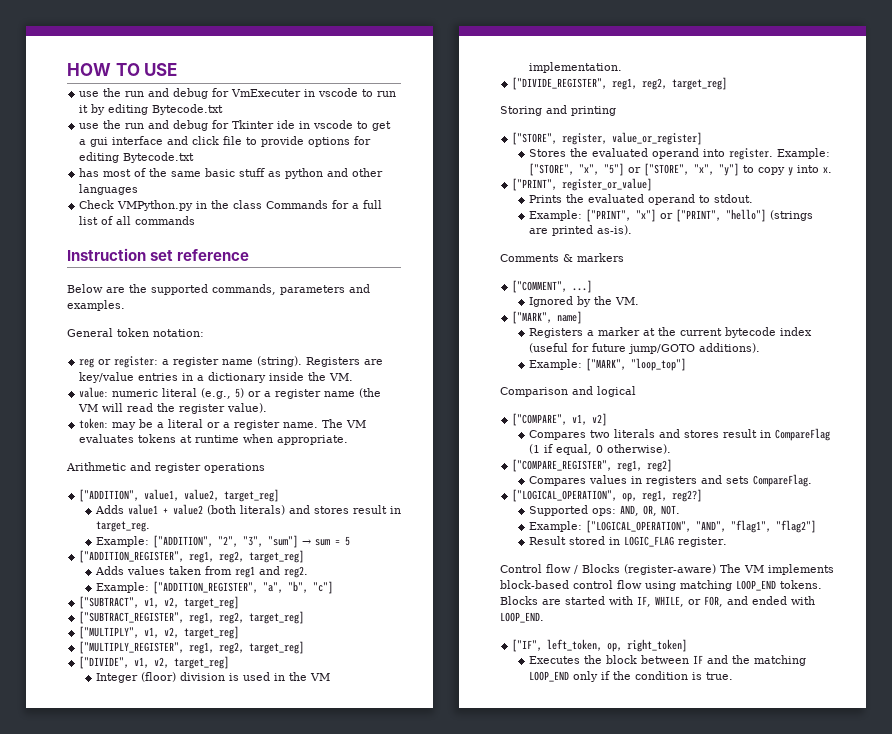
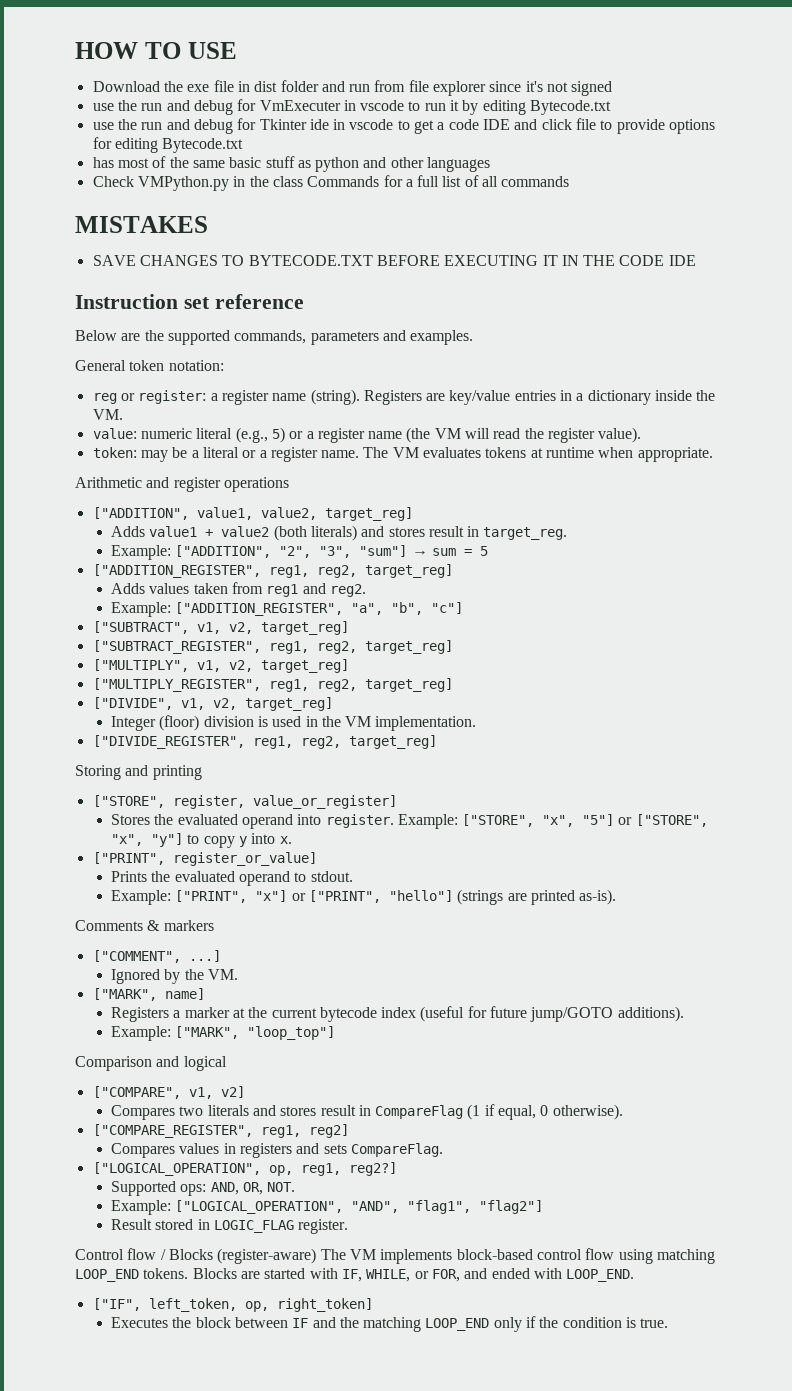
+ Download the exe file in dist folder and run from file explorer since it's not signed
- use the run and debug for Tkinter ide in vscode to get a gui interface and click file to provide options for editing Bytecode.txt
+ use the run and debug for Tkinter ide in vscode to get a code IDE and click file to provide options for editing Bytecode.txt
+ MISTAKES
+ SAVE CHANGES TO BYTECODE.TXT BEFORE EXECUTING IT IN THE CODE IDE

